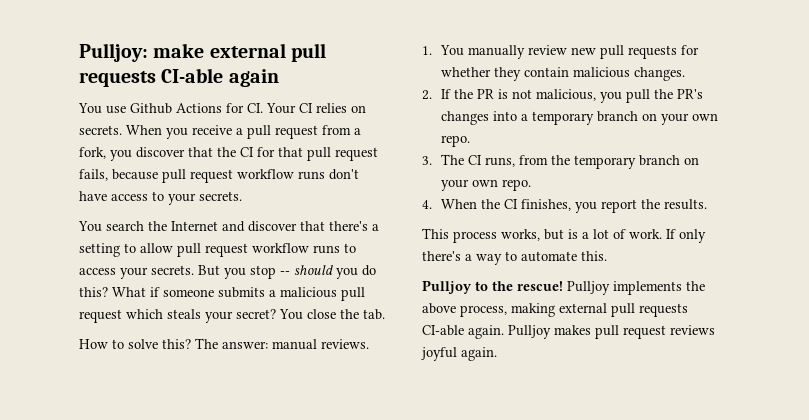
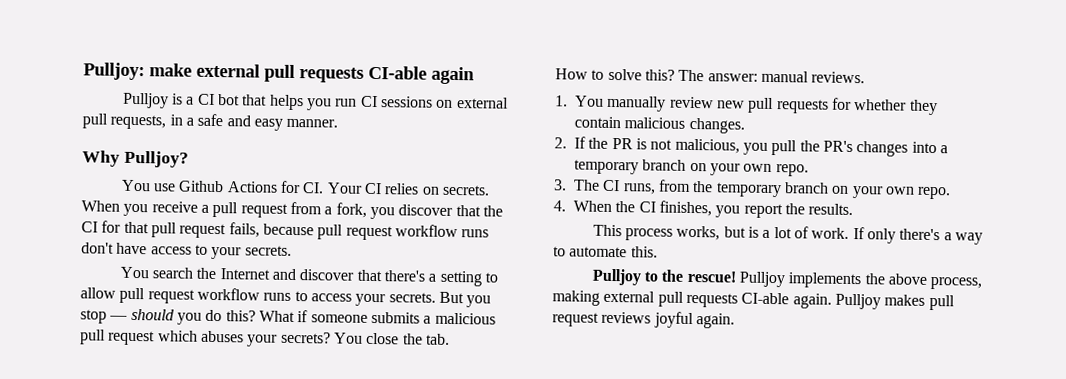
+ Pulljoy is a CI bot that helps you run CI sessions on external pull requests, in a safe and easy manner.
+ Why Pulljoy?
- But you stop -- should you do this?
+ But you stop — should you do this?
- What if someone submits a malicious pull request which steals your secret?
+ What if someone submits a malicious pull request which abuses your secrets?

